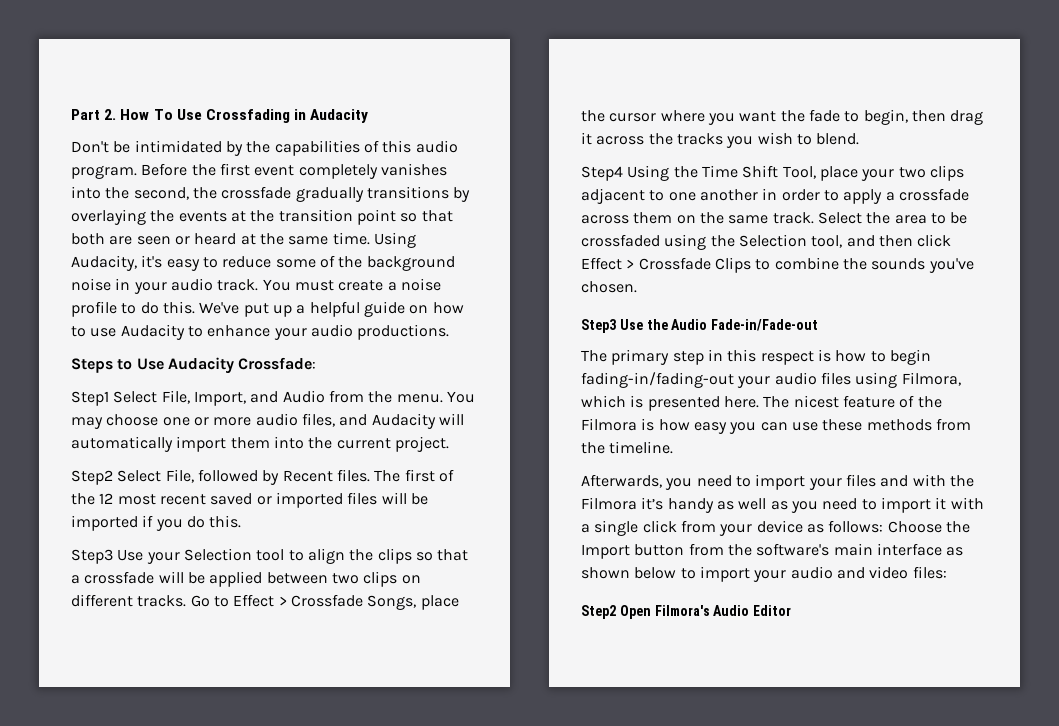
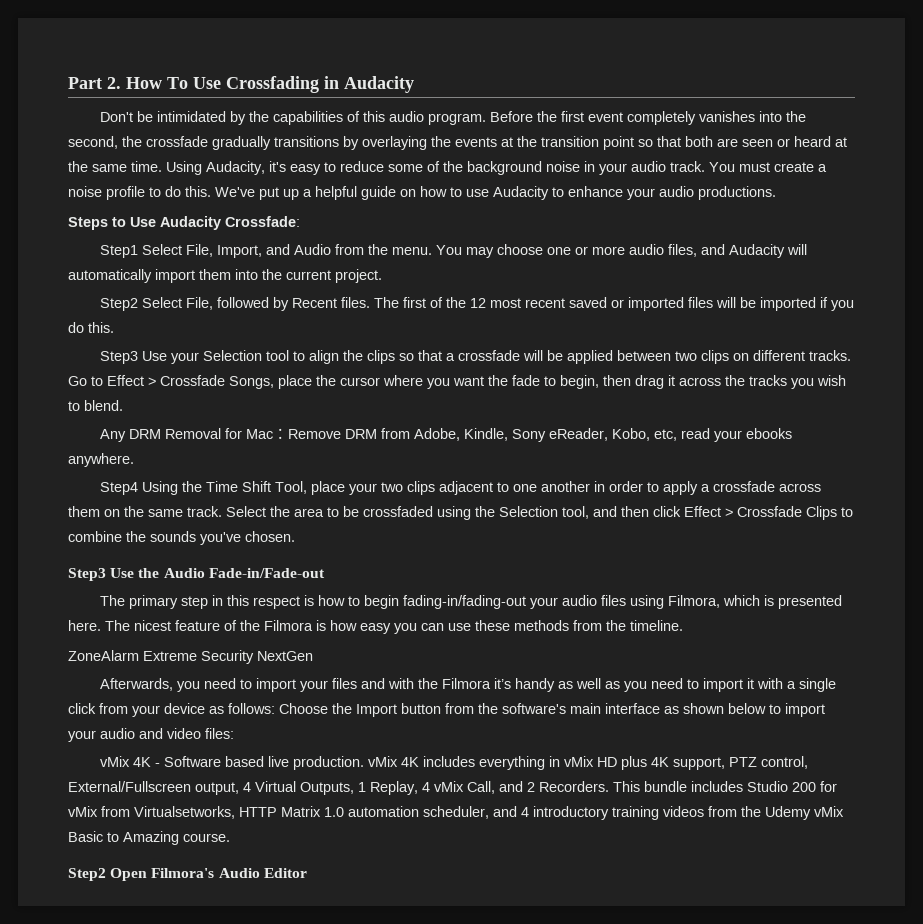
+ Any DRM Removal for Mac：Remove DRM from Adobe, Kindle, Sony eReader, Kobo, etc, read your ebooks anywhere.
+ ZoneAlarm Extreme Security NextGen
+ vMix 4K - Software based live production. vMix 4K includes everything in vMix HD plus 4K support, PTZ control, External/Fullscreen output, 4 Virtual Outputs, 1 Replay, 4 vMix Call, and 2 Recorders. This bundle includes Studio 200 for vMix from Virtualsetworks, HTTP Matrix 1.0 automation scheduler, and 4 introductory training videos from the Udemy vMix Basic to Amazing course.

